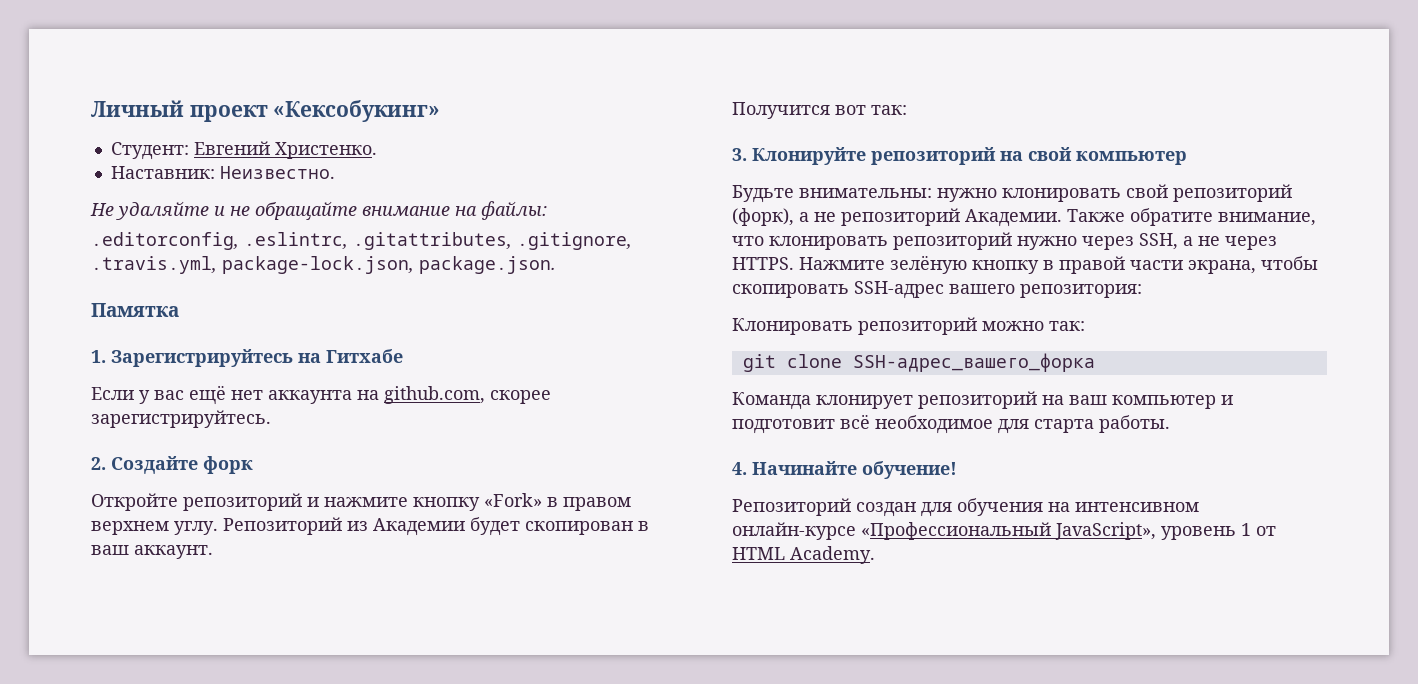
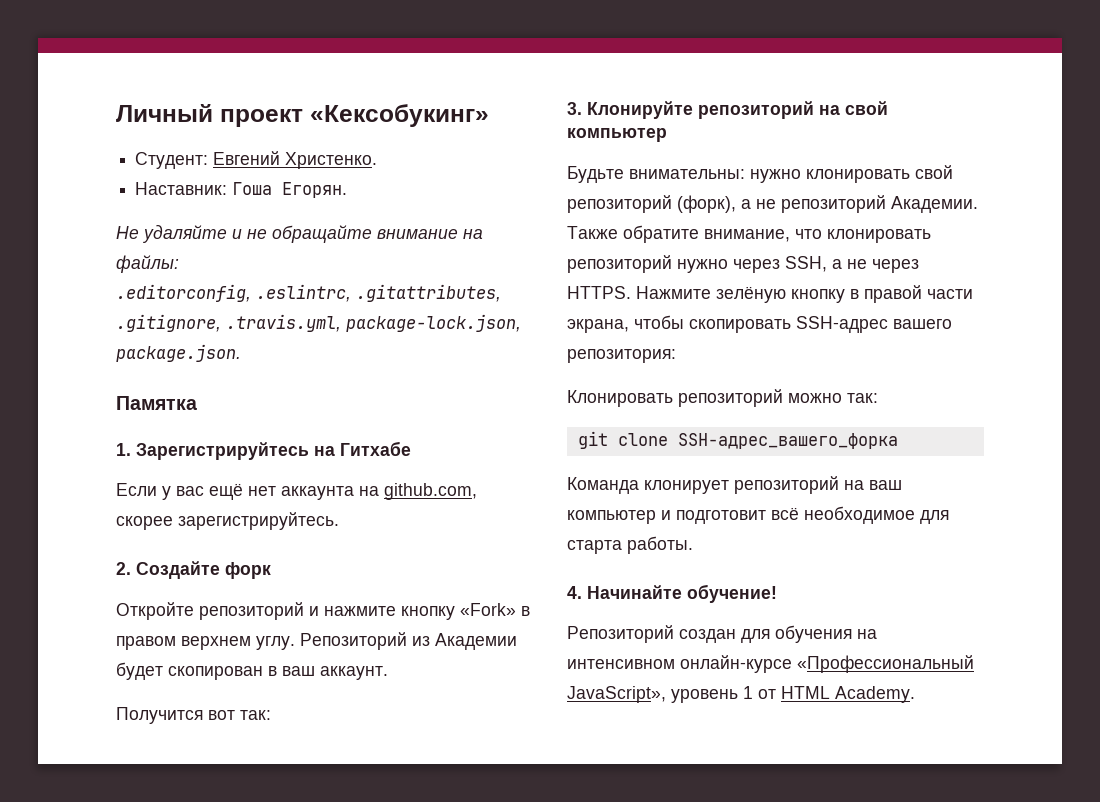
- Наставник: Неизвестно.
+ Наставник: Гоша Егорян.

